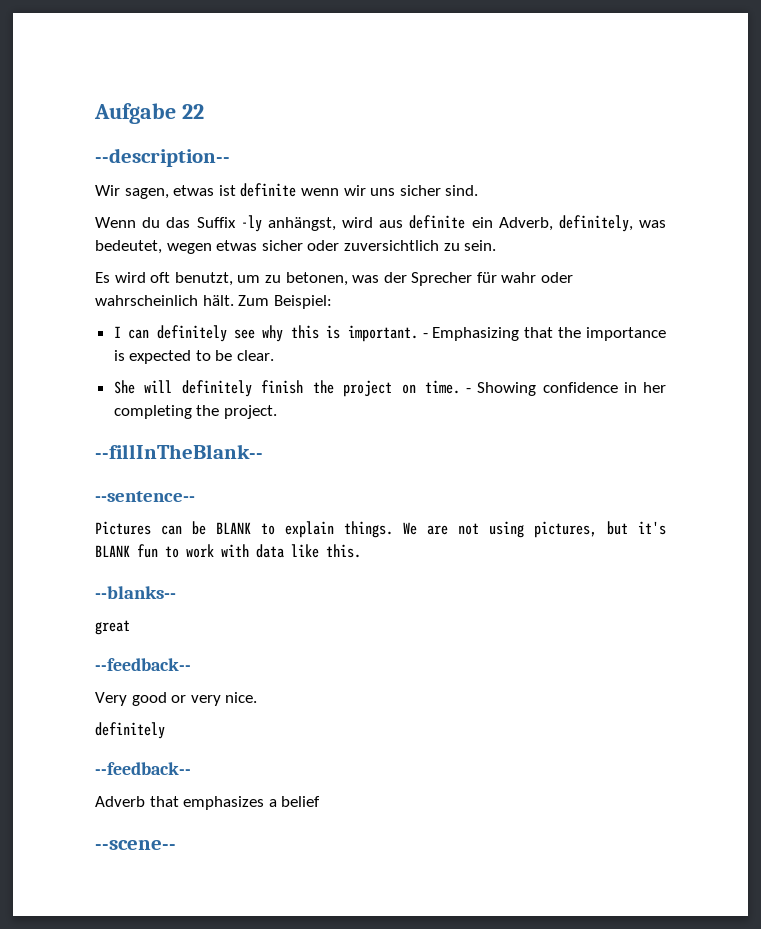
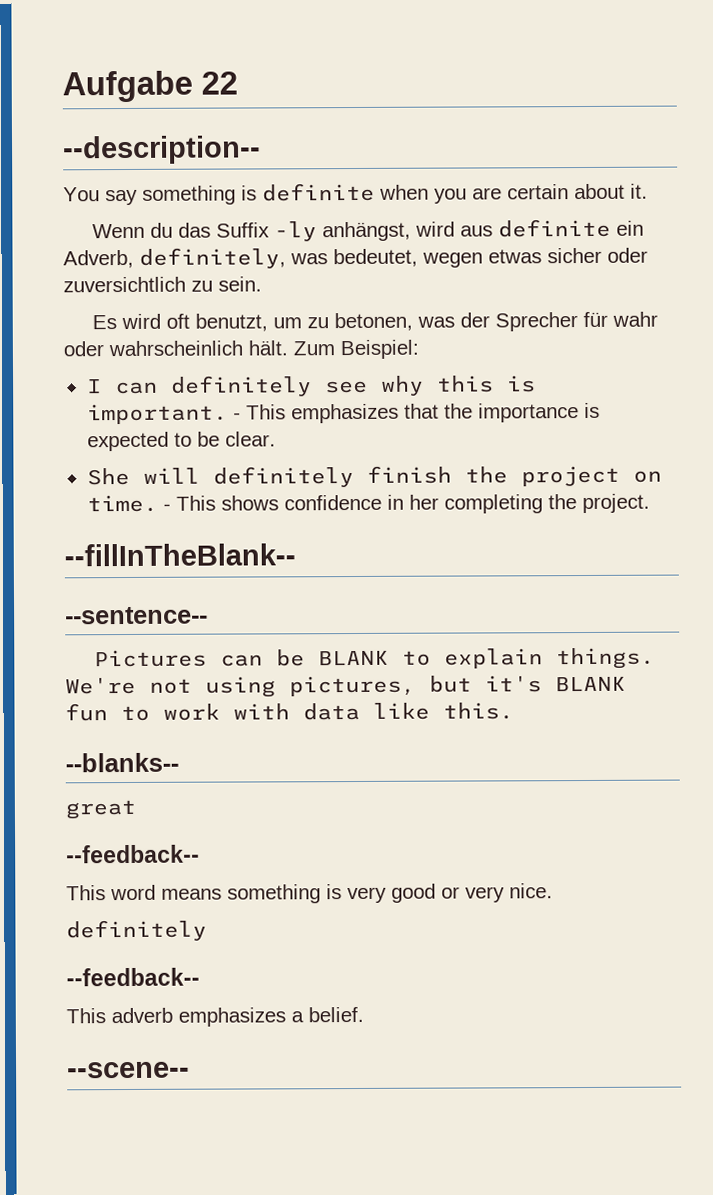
- Wir sagen, etwas ist definite wenn wir uns sicher sind.
+ You say something is definite when you are certain about it.
- - Emphasizing that the importance is expected to be clear.
+ - This emphasizes that the importance is expected to be clear.
- - Showing confidence in her completing the project.
+ - This shows confidence in her completing the project.
- We are not using pictures, but it's BLANK fun to work with data like this.
+ We're not using pictures, but it's BLANK fun to work with data like this.
- Very good or very nice.
+ This word means something is very good or very nice.
- Adverb that emphasizes a belief
+ This adverb emphasizes a belief.

